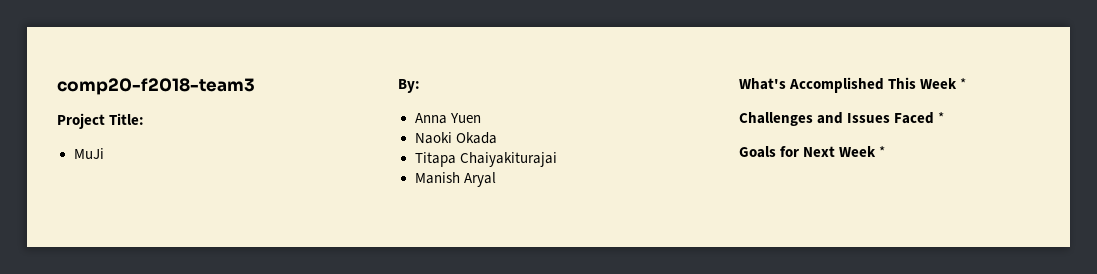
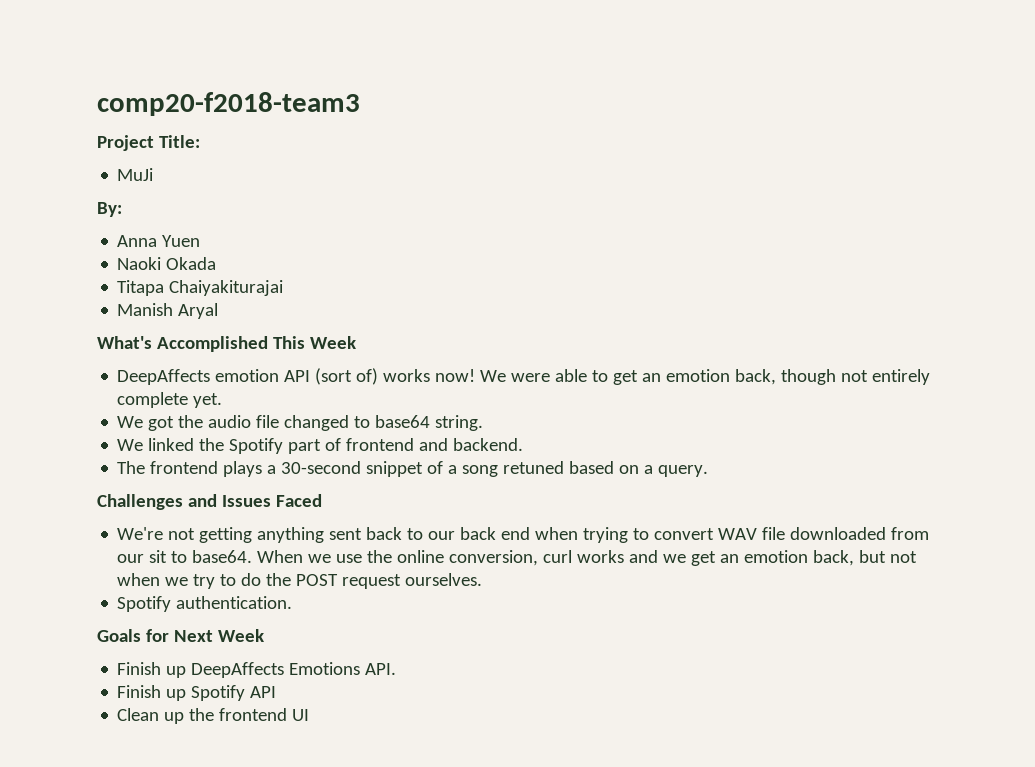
- What's Accomplished This Week *
- Challenges and Issues Faced *
- Goals for Next Week *
+ What's Accomplished This Week
+ DeepAffects emotion API (sort of) works now! We were able to get an emotion back, though not entirely complete yet.
+ We got the audio file changed to base64 string.
+ We linked the Spotify part of frontend and backend.
+ The frontend plays a 30-second snippet of a song retuned based on a query.
+ Challenges and Issues Faced
+ We're not getting anything sent back to our back end when trying to convert WAV file downloaded from our sit to base64. When we use the online conversion, curl works and we get an emotion back, but not when we try to do the POST request ourselves.
+ Spotify authentication.
+ Goals for Next Week
+ Finish up DeepAffects Emotions API.
+ Finish up Spotify API
+ Clean up the frontend UI

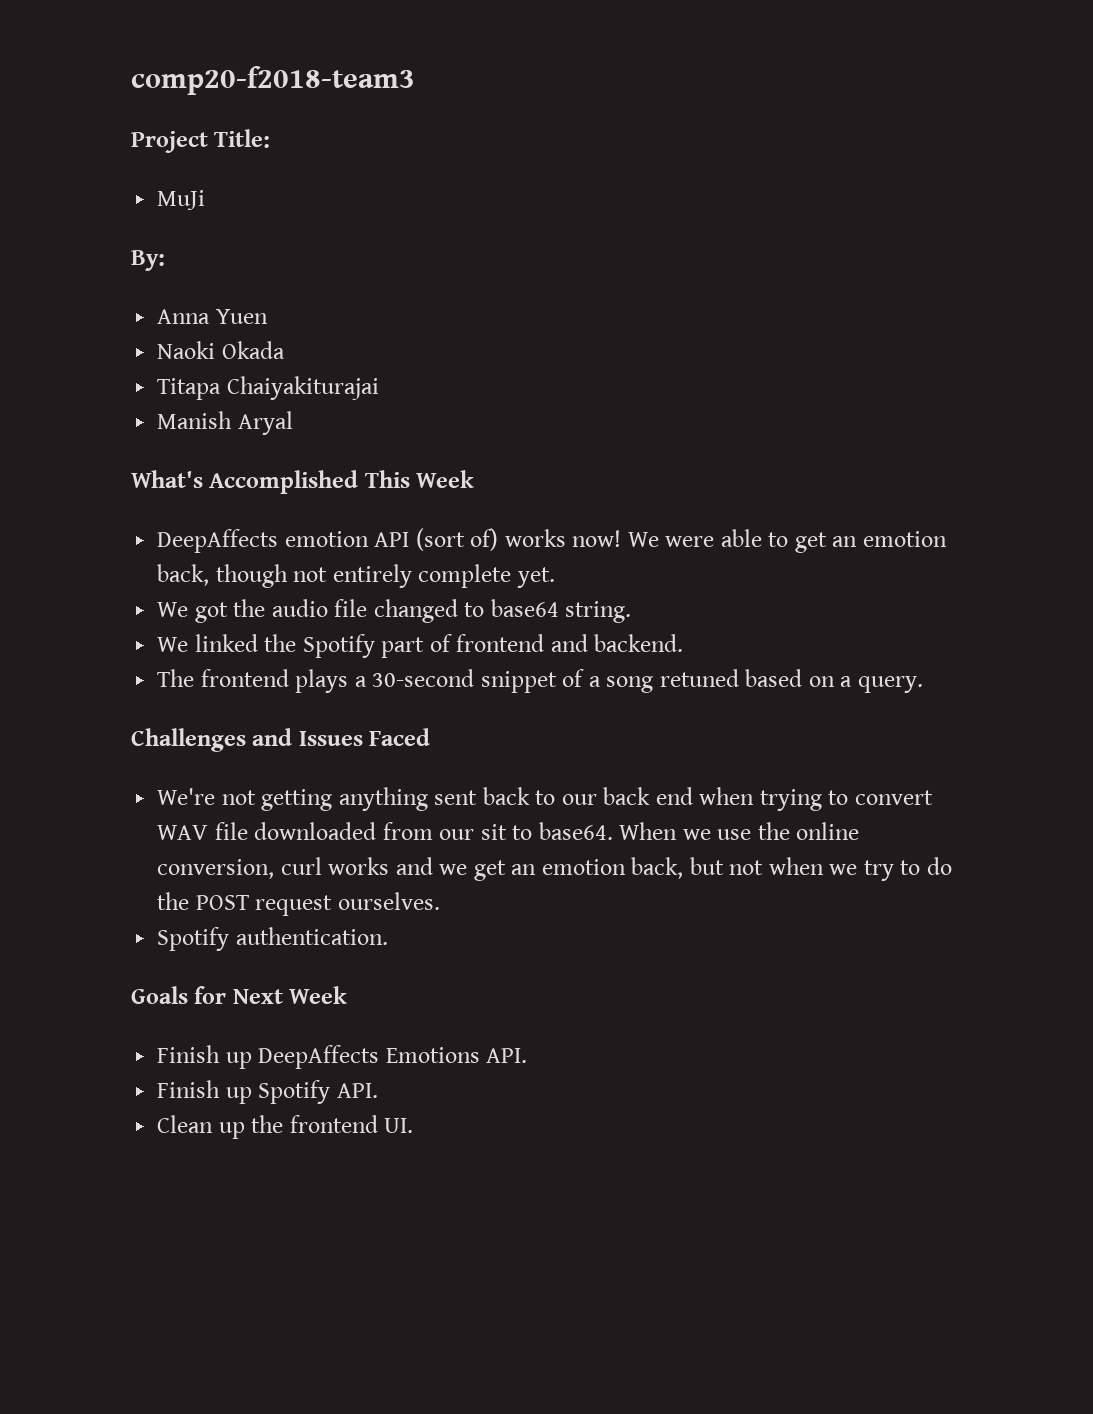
- Finish up Spotify API
+ Finish up Spotify API.
- Clean up the frontend UI
+ Clean up the frontend UI.

